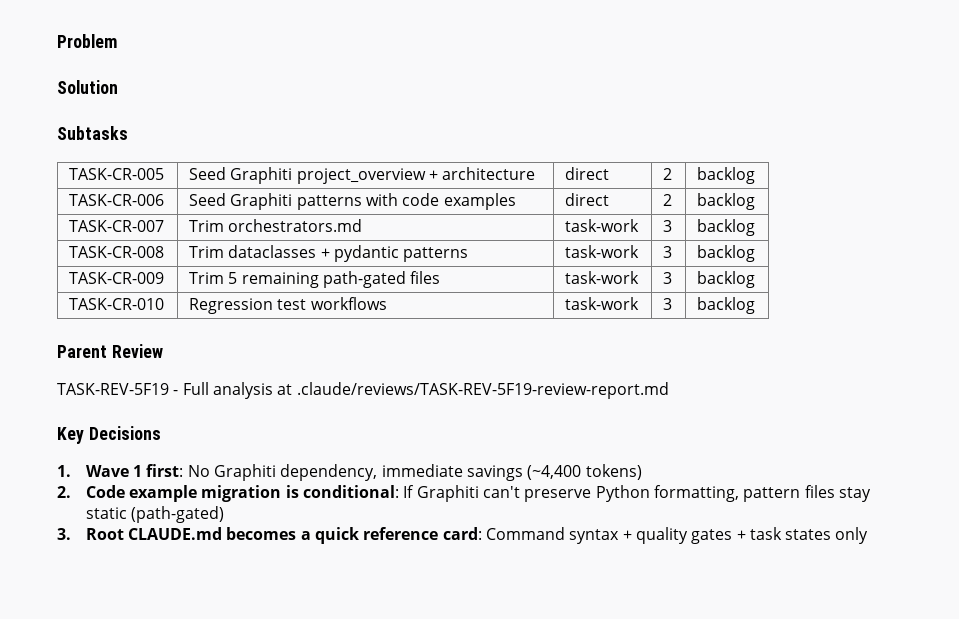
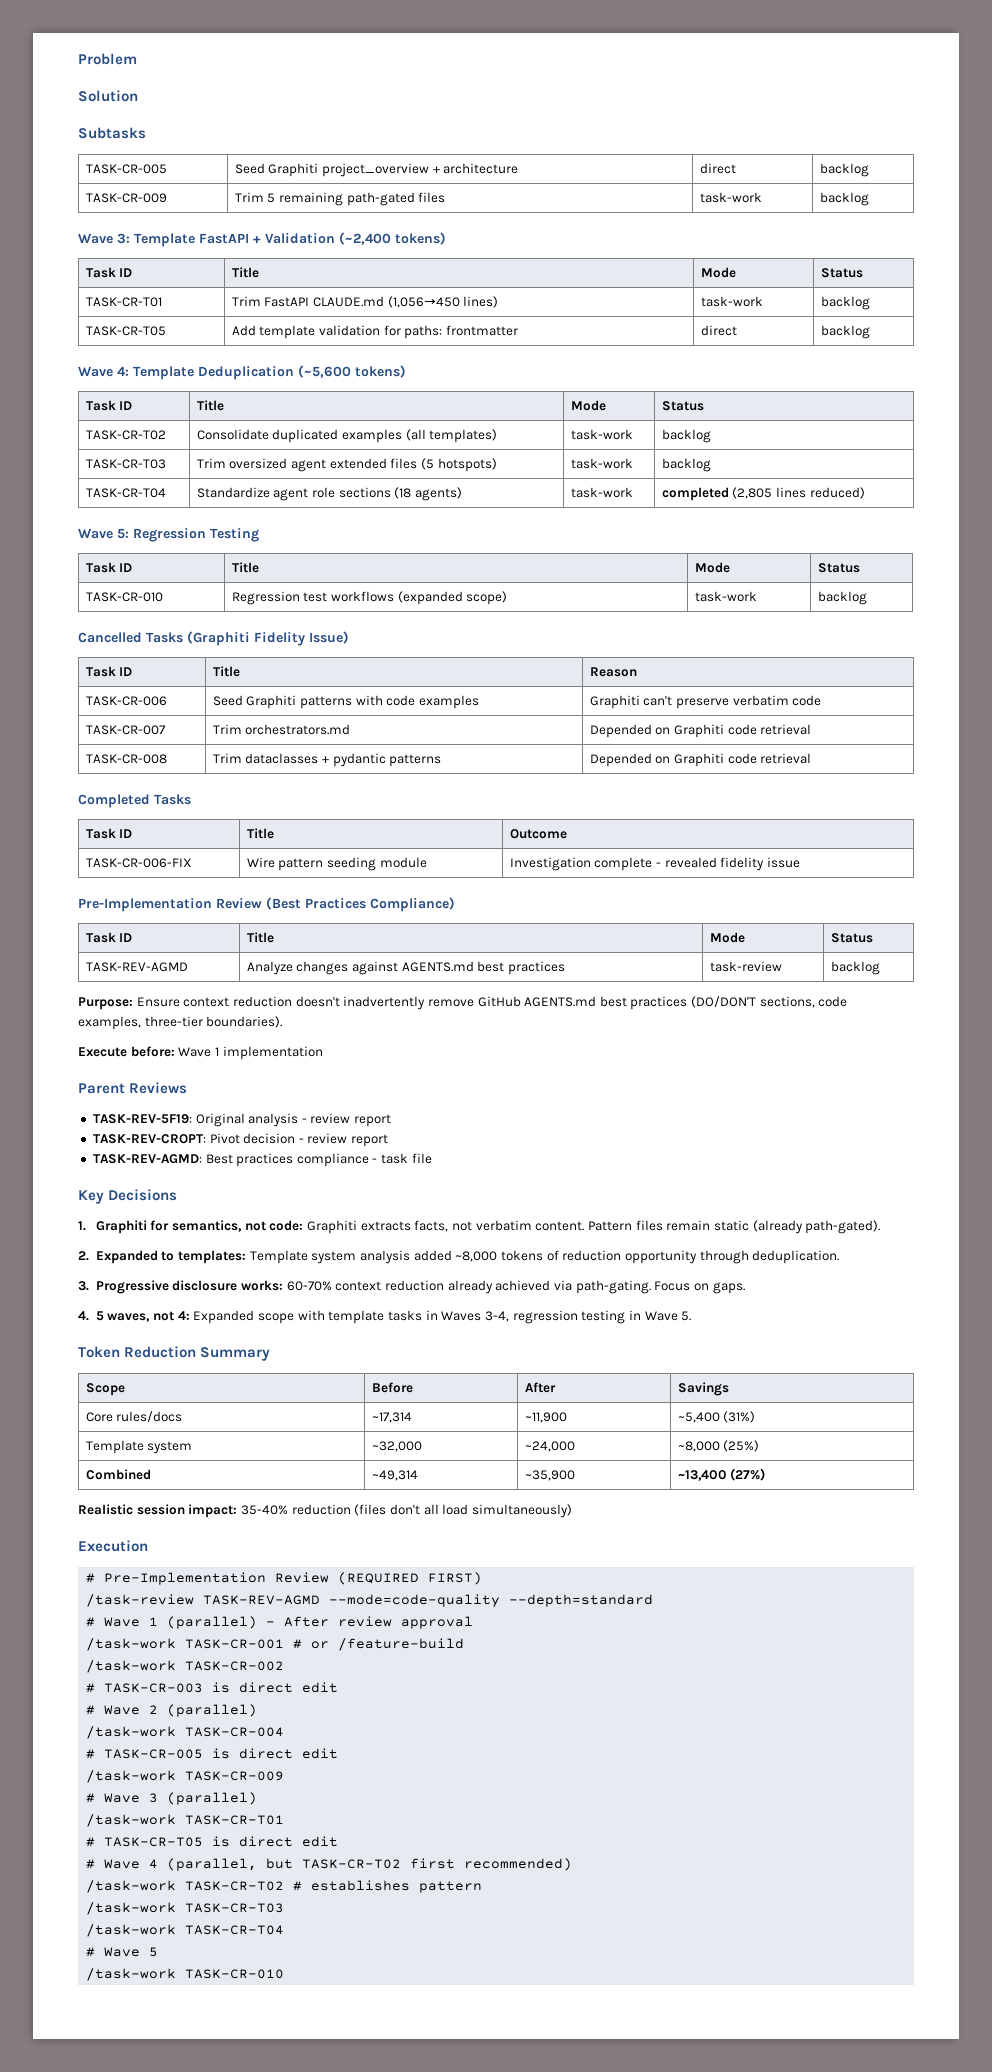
- TASK-CR-005 | Seed Graphiti project_overview + architecture | direct | 2 | backlog
- TASK-CR-006 | Seed Graphiti patterns with code examples | direct | 2 | backlog
- TASK-CR-007 | Trim orchestrators.md | task-work | 3 | backlog
- TASK-CR-008 | Trim dataclasses + pydantic patterns | task-work | 3 | backlog
+ TASK-CR-005 | Seed Graphiti project_overview + architecture | direct | backlog
- TASK-CR-009 | Trim 5 remaining path-gated files | task-work | 3 | backlog
+ TASK-CR-009 | Trim 5 remaining path-gated files | task-work | backlog
+ Wave 3: Template FastAPI + Validation (~2,400 tokens)
+ Task ID | Title | Mode | Status
+ TASK-CR-T01 | Trim FastAPI CLAUDE.md (1,056→450 lines) | task-work | backlog
+ TASK-CR-T05 | Add template validation for paths: frontmatter | direct | backlog
+ Wave 4: Template Deduplication (~5,600 tokens)
+ Task ID | Title | Mode | Status
+ TASK-CR-T02 | Consolidate duplicated examples (all templates) | task-work | backlog
+ TASK-CR-T03 | Trim oversized agent extended files (5 hotspots) | task-work | backlog
+ TASK-CR-T04 | Standardize agent role sections (18 agents) | task-work | completed (2,805 lines reduced)
+ Wave 5: Regression Testing
+ Task ID | Title | Mode | Status
- TASK-CR-010 | Regression test workflows | task-work | 3 | backlog
- Parent Review
- TASK-REV-5F19 - Full analysis at .claude/reviews/TASK-REV-5F19-review-report.md
+ TASK-CR-010 | Regression test workflows (expanded scope) | task-work | backlog
+ Cancelled Tasks (Graphiti Fidelity Issue)
+ Task ID | Title | Reason
+ TASK-CR-006 | Seed Graphiti patterns with code examples | Graphiti can't preserve verbatim code
+ TASK-CR-007 | Trim orchestrators.md | Depended on Graphiti code retrieval
+ TASK-CR-008 | Trim dataclasses + pydantic patterns | Depended on Graphiti code retrieval
+ Completed Tasks
+ Task ID | Title | Outcome
+ TASK-CR-006-FIX | Wire pattern seeding module | Investigation complete - revealed fidelity issue
+ Pre-Implementation Review (Best Practices Compliance)
+ Task ID | Title | Mode | Status
+ TASK-REV-AGMD | Analyze changes against AGENTS.md best practices | task-review | backlog
+ Purpose: Ensure context reduction doesn't inadvertently remove GitHub AGENTS.md best practices (DO/DON'T sections, code examples, three-tier boundaries).
+ Execute before: Wave 1 implementation
+ Parent Reviews
+ TASK-REV-5F19: Original analysis - review report
+ TASK-REV-CROPT: Pivot decision - review report
+ TASK-REV-AGMD: Best practices compliance - task file
  Key Decisions
- 1. Wave 1 first: No Graphiti dependency, immediate savings (~4,400 tokens)
- 2. Code example migration is conditional: If Graphiti can't preserve Python formatting, pattern files stay static (path-gated)
- 3. Root CLAUDE.md becomes a quick reference card: Command syntax + quality gates + task states only
+ 1. Graphiti for semantics, not code: Graphiti extracts facts, not verbatim content. Pattern files remain static (already path-gated).
+ 2. Expanded to templates: Template system analysis added ~8,000 tokens of reduction opportunity through deduplication.
+ 3. Progressive disclosure works: 60-70% context reduction already achieved via path-gating. Focus on gaps.
+ 4. 5 waves, not 4: Expanded scope with template tasks in Waves 3-4, regression testing in Wave 5.
+ Token Reduction Summary
+ Scope | Before | After | Savings
+ Core rules/docs | ~17,314 | ~11,900 | ~5,400 (31%)
+ Template system | ~32,000 | ~24,000 | ~8,000 (25%)
+ Combined | ~49,314 | ~35,900 | ~13,400 (27%)
+ Realistic session impact: 35-40% reduction (files don't all load simultaneously)
+ Execution
+ # Pre-Implementation Review (REQUIRED FIRST)
+ /task-review TASK-REV-AGMD --mode=code-quality --depth=standard
+ # Wave 1 (parallel) - After review approval
+ /task-work TASK-CR-001 # or /feature-build
+ /task-work TASK-CR-002
+ # TASK-CR-003 is direct edit
+ # Wave 2 (parallel)
+ /task-work TASK-CR-004
+ # TASK-CR-005 is direct edit
+ /task-work TASK-CR-009
+ # Wave 3 (parallel)
+ /task-work TASK-CR-T01
+ # TASK-CR-T05 is direct edit
+ # Wave 4 (parallel, but TASK-CR-T02 first recommended)
+ /task-work TASK-CR-T02 # establishes pattern
+ /task-work TASK-CR-T03
+ /task-work TASK-CR-T04
+ # Wave 5
+ /task-work TASK-CR-010

